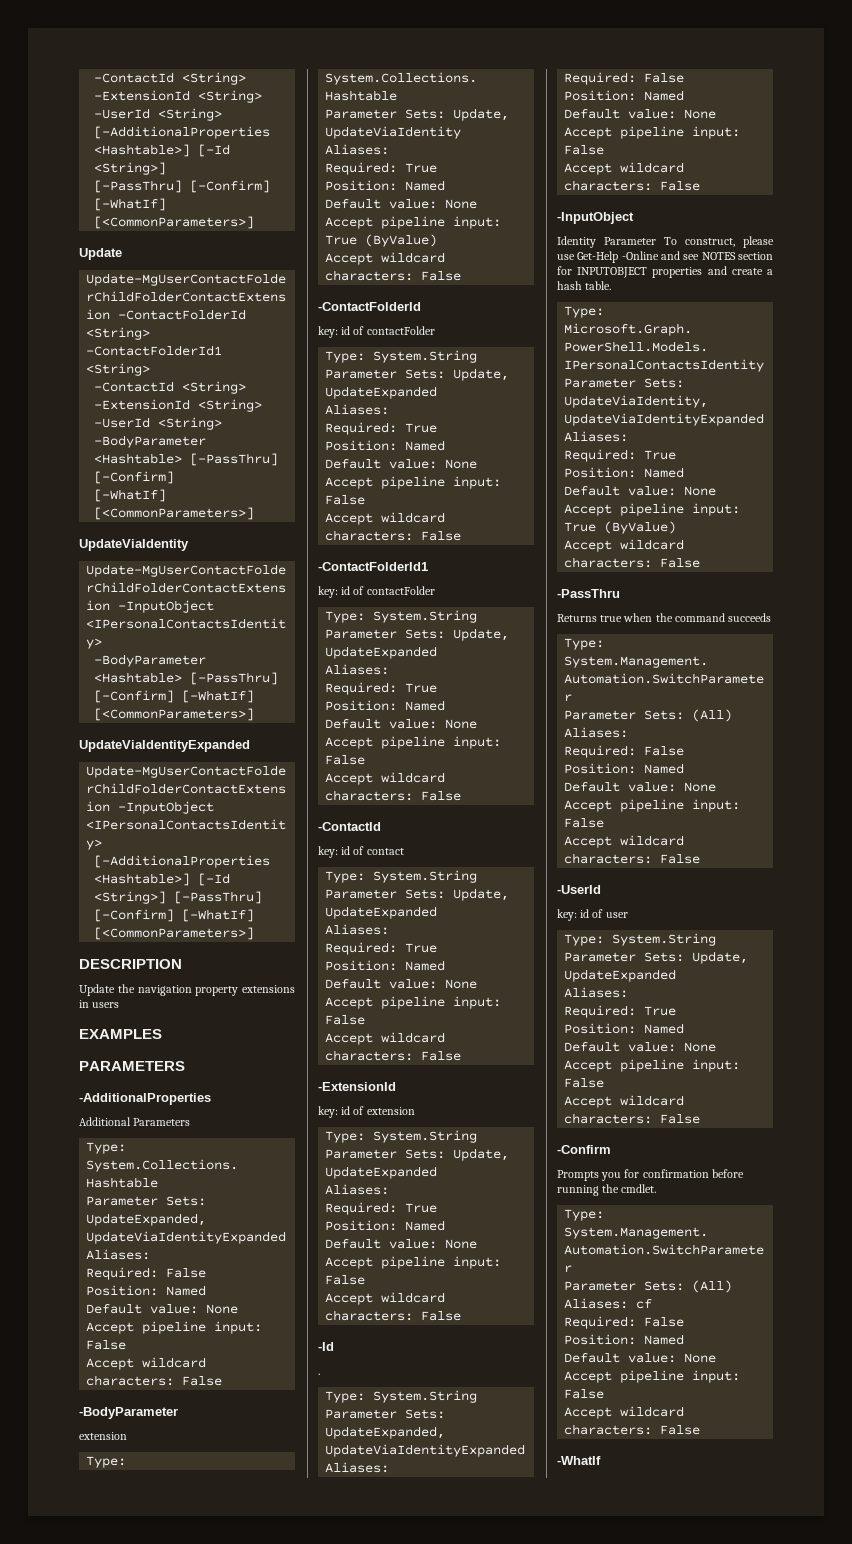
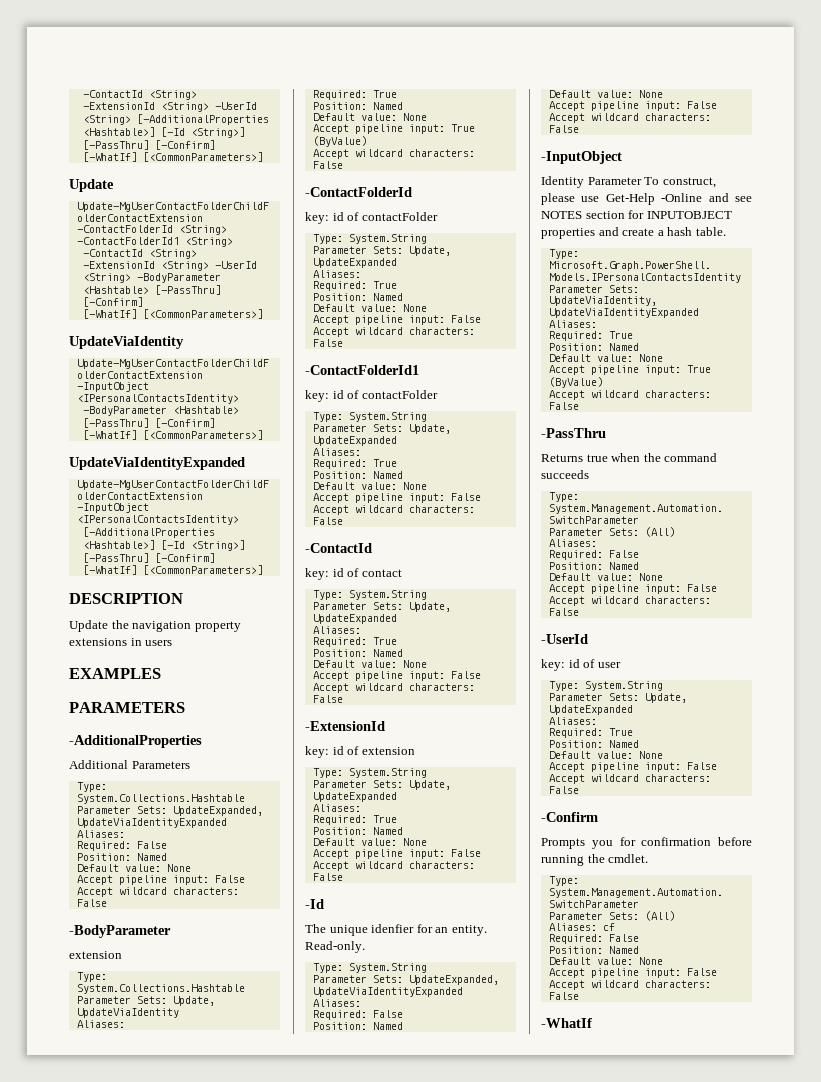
- .
+ The unique idenfier for an entity. Read-only.

